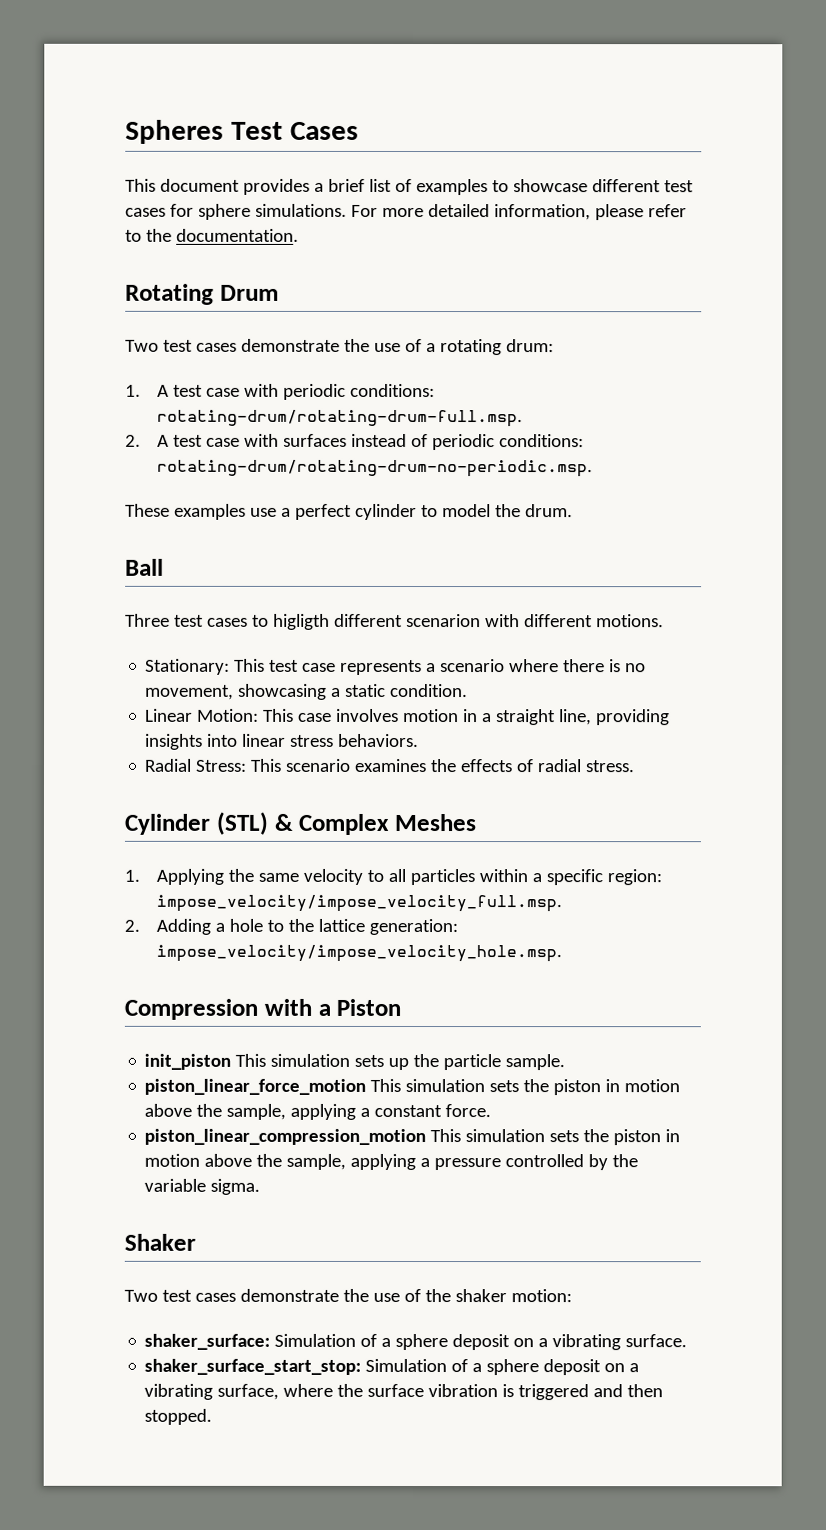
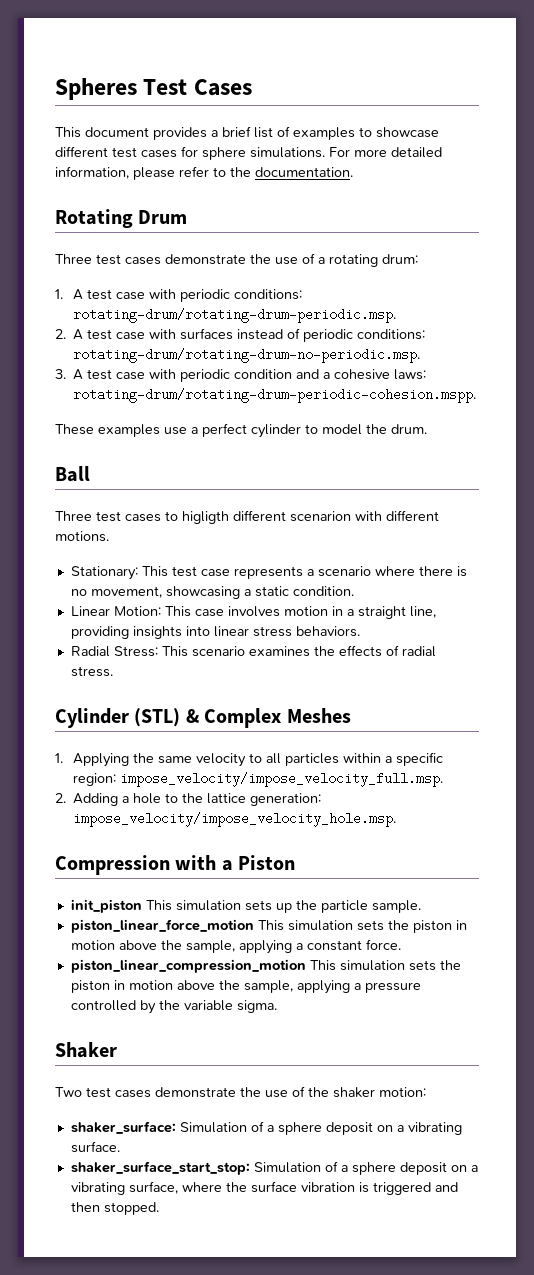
- Two test cases demonstrate the use of a rotating drum:
+ Three test cases demonstrate the use of a rotating drum:
- 1. A test case with periodic conditions: rotating-drum/rotating-drum-full.msp.
+ 1. A test case with periodic conditions: rotating-drum/rotating-drum-periodic.msp.
+ 3. A test case with periodic condition and a cohesive laws: rotating-drum/rotating-drum-periodic-cohesion.mspp.

